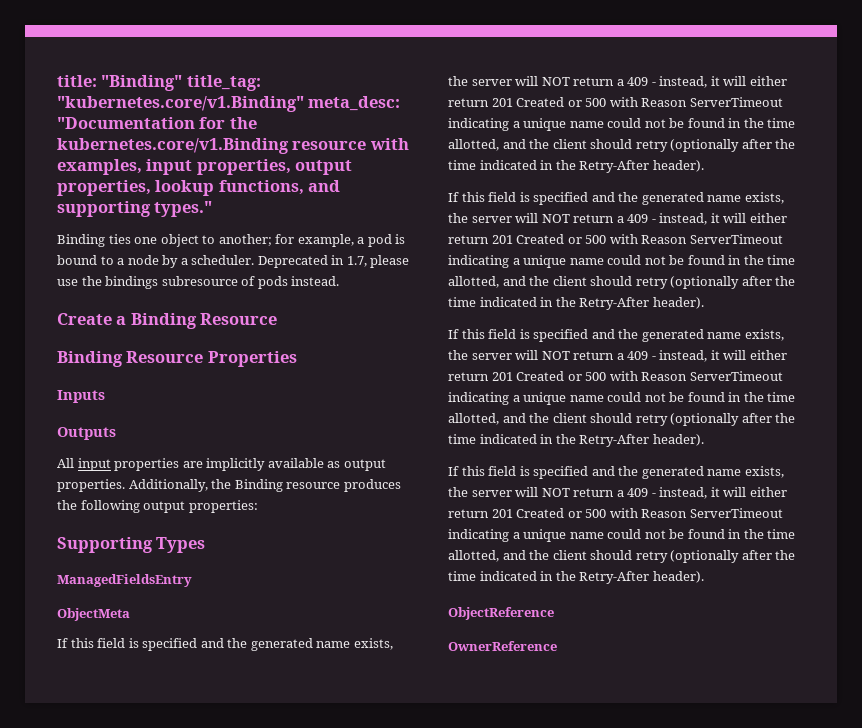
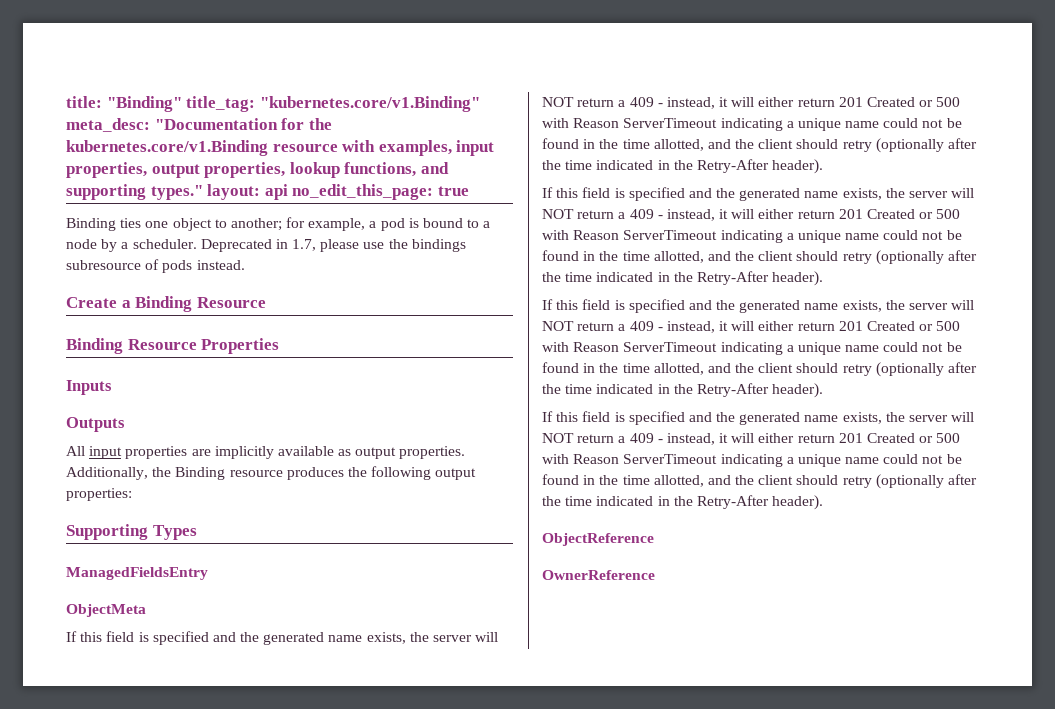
- title: "Binding" title_tag: "kubernetes.core/v1.Binding" meta_desc: "Documentation for the kubernetes.core/v1.Binding resource with examples, input properties, output properties, lookup functions, and supporting types."
+ title: "Binding" title_tag: "kubernetes.core/v1.Binding" meta_desc: "Documentation for the kubernetes.core/v1.Binding resource with examples, input properties, output properties, lookup functions, and supporting types." layout: api no_edit_this_page: true

